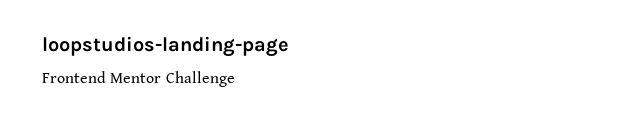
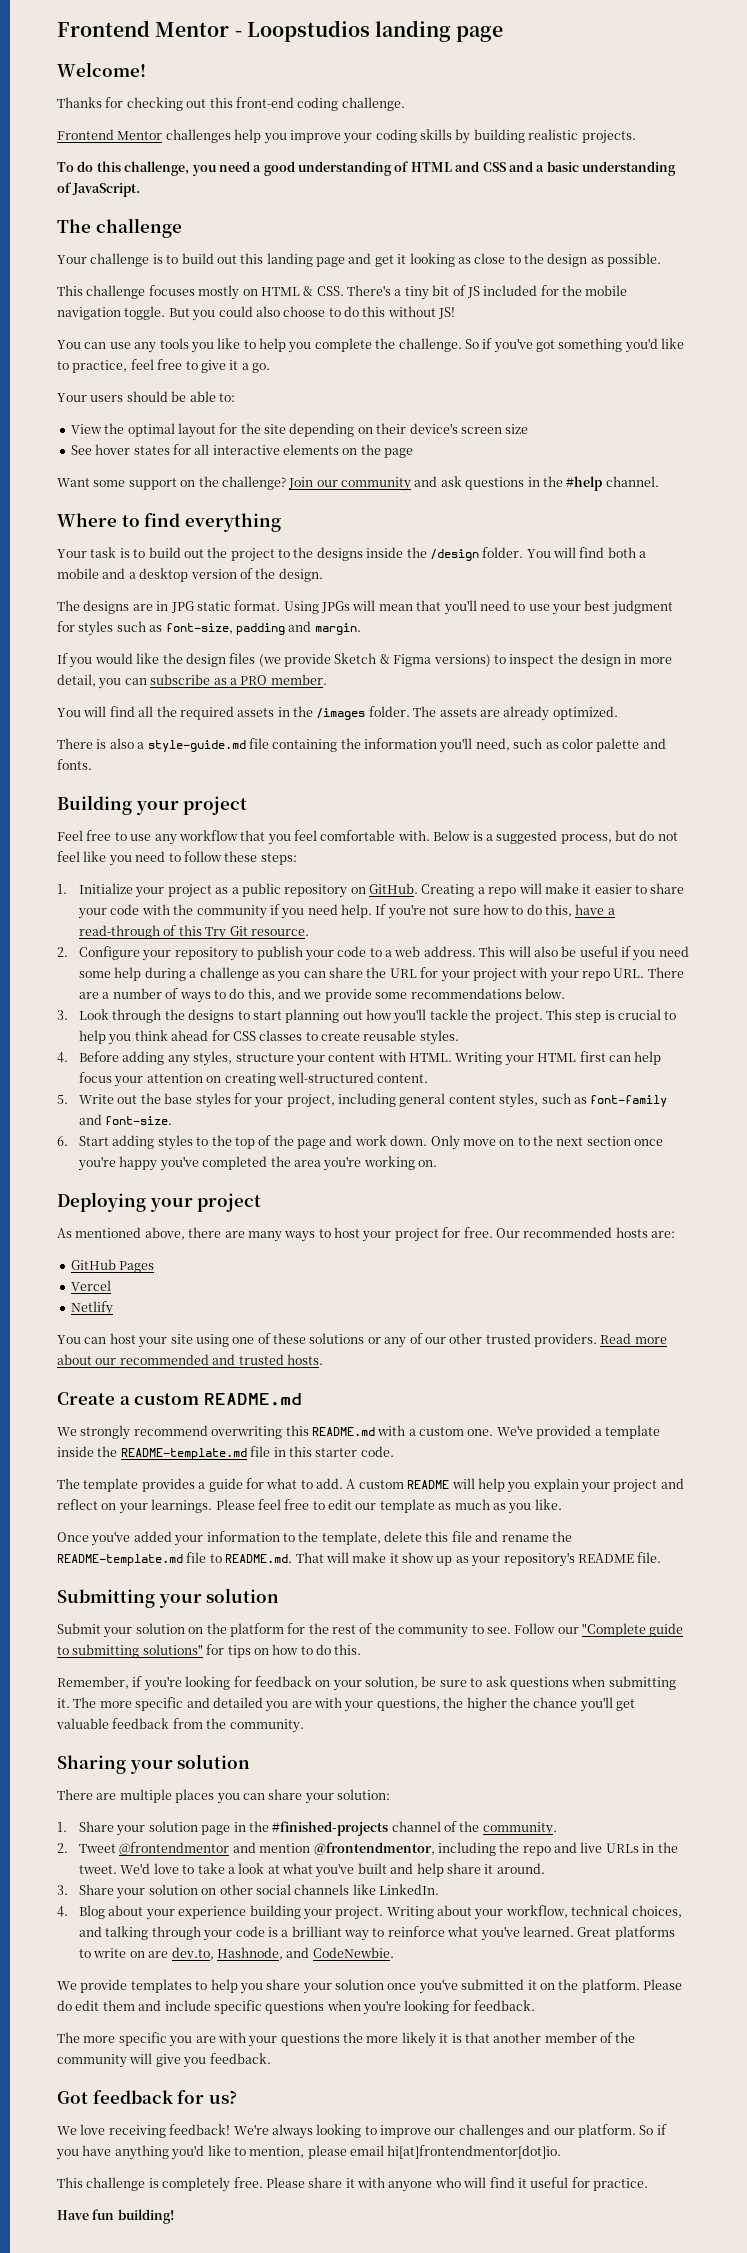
- loopstudios-landing-page
- Frontend Mentor Challenge
+ Frontend Mentor - Loopstudios landing page
+ Welcome!
+ Thanks for checking out this front-end coding challenge.
+ Frontend Mentor challenges help you improve your coding skills by building realistic projects.
+ To do this challenge, you need a good understanding of HTML and CSS and a basic understanding of JavaScript.
+ The challenge
+ Your challenge is to build out this landing page and get it looking as close to the design as possible.
+ This challenge focuses mostly on HTML & CSS. There's a tiny bit of JS included for the mobile navigation toggle. But you could also choose to do this without JS!
+ You can use any tools you like to help you complete the challenge. So if you've got something you'd like to practice, feel free to give it a go.
+ Your users should be able to:
+ View the optimal layout for the site depending on their device's screen size
+ See hover states for all interactive elements on the page
+ Want some support on the challenge? Join our community and ask questions in the #help channel.
+ Where to find everything
+ Your task is to build out the project to the designs inside the /design folder. You will find both a mobile and a desktop version of the design.
+ The designs are in JPG static format. Using JPGs will mean that you'll need to use your best judgment for styles such as font-size, padding and margin.
+ If you would like the design files (we provide Sketch & Figma versions) to inspect the design in more detail, you can subscribe as a PRO member.
+ You will find all the required assets in the /images folder. The assets are already optimized.
+ There is also a style-guide.md file containing the information you'll need, such as color palette and fonts.
+ Building your project
+ Feel free to use any workflow that you feel comfortable with. Below is a suggested process, but do not feel like you need to follow these steps:
+ 1. Initialize your project as a public repository on GitHub. Creating a repo will make it easier to share your code with the community if you need help. If you're not sure how to do this, have a read-through of this Try Git resource.
+ 2. Configure your repository to publish your code to a web address. This will also be useful if you need some help during a challenge as you can share the URL for your project with your repo URL. There are a number of ways to do this, and we provide some recommendations below.
+ 3. Look through the designs to start planning out how you'll tackle the project. This step is crucial to help you think ahead for CSS classes to create reusable styles.
+ 4. Before adding any styles, structure your content with HTML. Writing your HTML first can help focus your attention on creating well-structured content.
+ 5. Write out the base styles for your project, including general content styles, such as font-family and font-size.
+ 6. Start adding styles to the top of the page and work down. Only move on to the next section once you're happy you've completed the area you're working on.
+ Deploying your project
+ As mentioned above, there are many ways to host your project for free. Our recommended hosts are:
+ GitHub Pages
+ Vercel
+ Netlify
+ You can host your site using one of these solutions or any of our other trusted providers. Read more about our recommended and trusted hosts.
+ Create a custom README.md
+ We strongly recommend overwriting this README.md with a custom one. We've provided a template inside the README-template.md file in this starter code.
+ The template provides a guide for what to add. A custom README will help you explain your project and reflect on your learnings. Please feel free to edit our template as much as you like.
+ Once you've added your information to the template, delete this file and rename the README-template.md file to README.md. That will make it show up as your repository's README file.
+ Submitting your solution
+ Submit your solution on the platform for the rest of the community to see. Follow our "Complete guide to submitting solutions" for tips on how to do this.
+ Remember, if you're looking for feedback on your solution, be sure to ask questions when submitting it. The more specific and detailed you are with your questions, the higher the chance you'll get valuable feedback from the community.
+ Sharing your solution
+ There are multiple places you can share your solution:
+ 1. Share your solution page in the #finished-projects channel of the community.
+ 2. Tweet @frontendmentor and mention @frontendmentor, including the repo and live URLs in the tweet. We'd love to take a look at what you've built and help share it around.
+ 3. Share your solution on other social channels like LinkedIn.
+ 4. Blog about your experience building your project. Writing about your workflow, technical choices, and talking through your code is a brilliant way to reinforce what you've learned. Great platforms to write on are dev.to, Hashnode, and CodeNewbie.
+ We provide templates to help you share your solution once you've submitted it on the platform. Please do edit them and include specific questions when you're looking for feedback.
+ The more specific you are with your questions the more likely it is that another member of the community will give you feedback.
+ Got feedback for us?
+ We love receiving feedback! We're always looking to improve our challenges and our platform. So if you have anything you'd like to mention, please email hi[at]frontendmentor[dot]io.
+ This challenge is completely free. Please share it with anyone who will find it useful for practice.
+ Have fun building!

